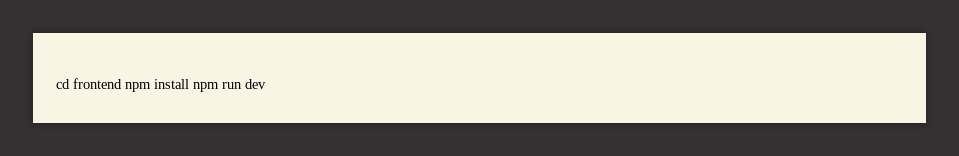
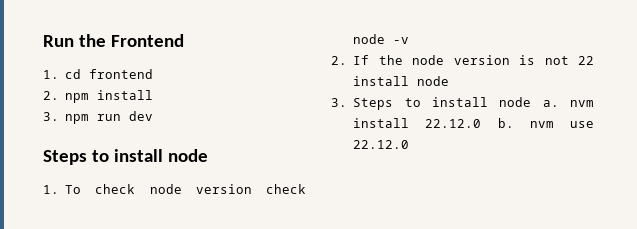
- cd frontend npm install npm run dev
+ Run the Frontend
+ 1. cd frontend
+ 2. npm install
+ 3. npm run dev
+ Steps to install node
+ 1. To check node version check node -v
+ 2. If the node version is not 22 install node
+ 3. Steps to install node a. nvm install 22.12.0 b. nvm use 22.12.0

